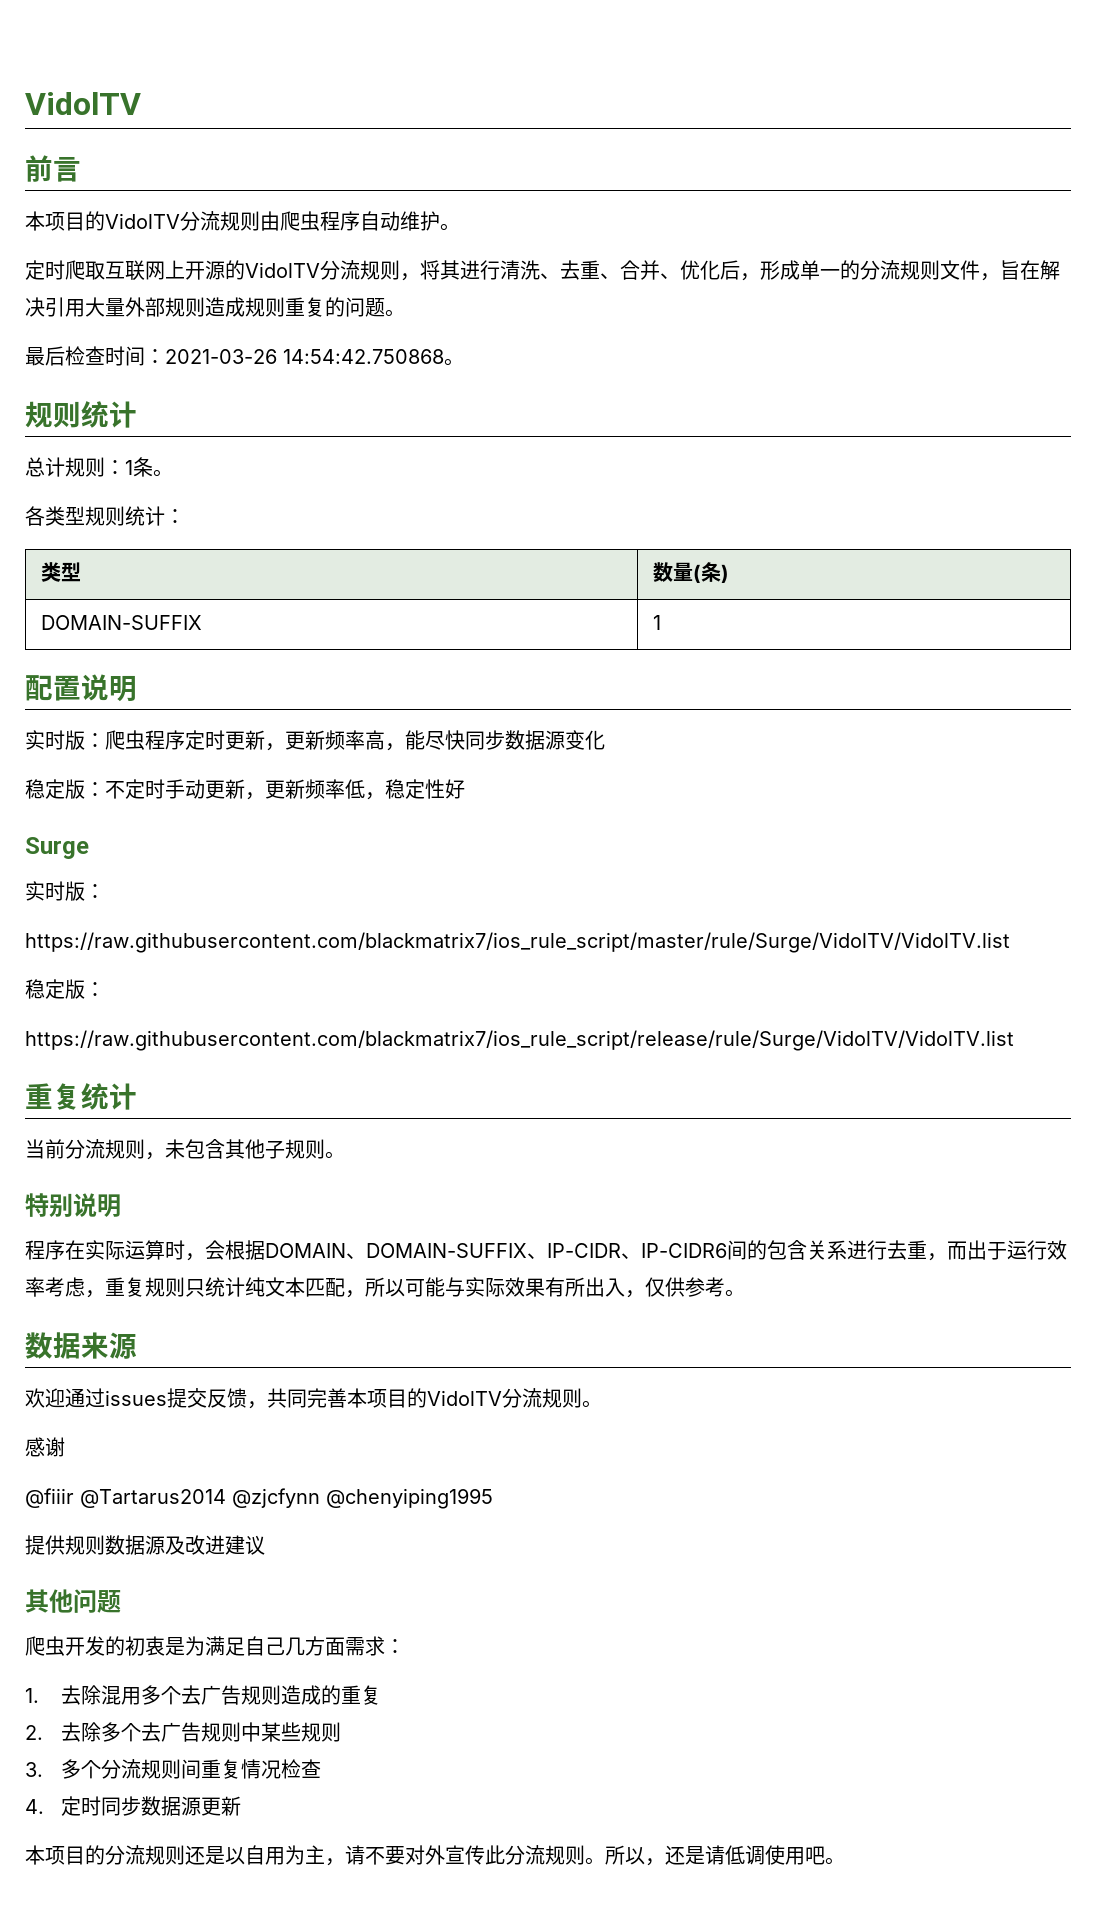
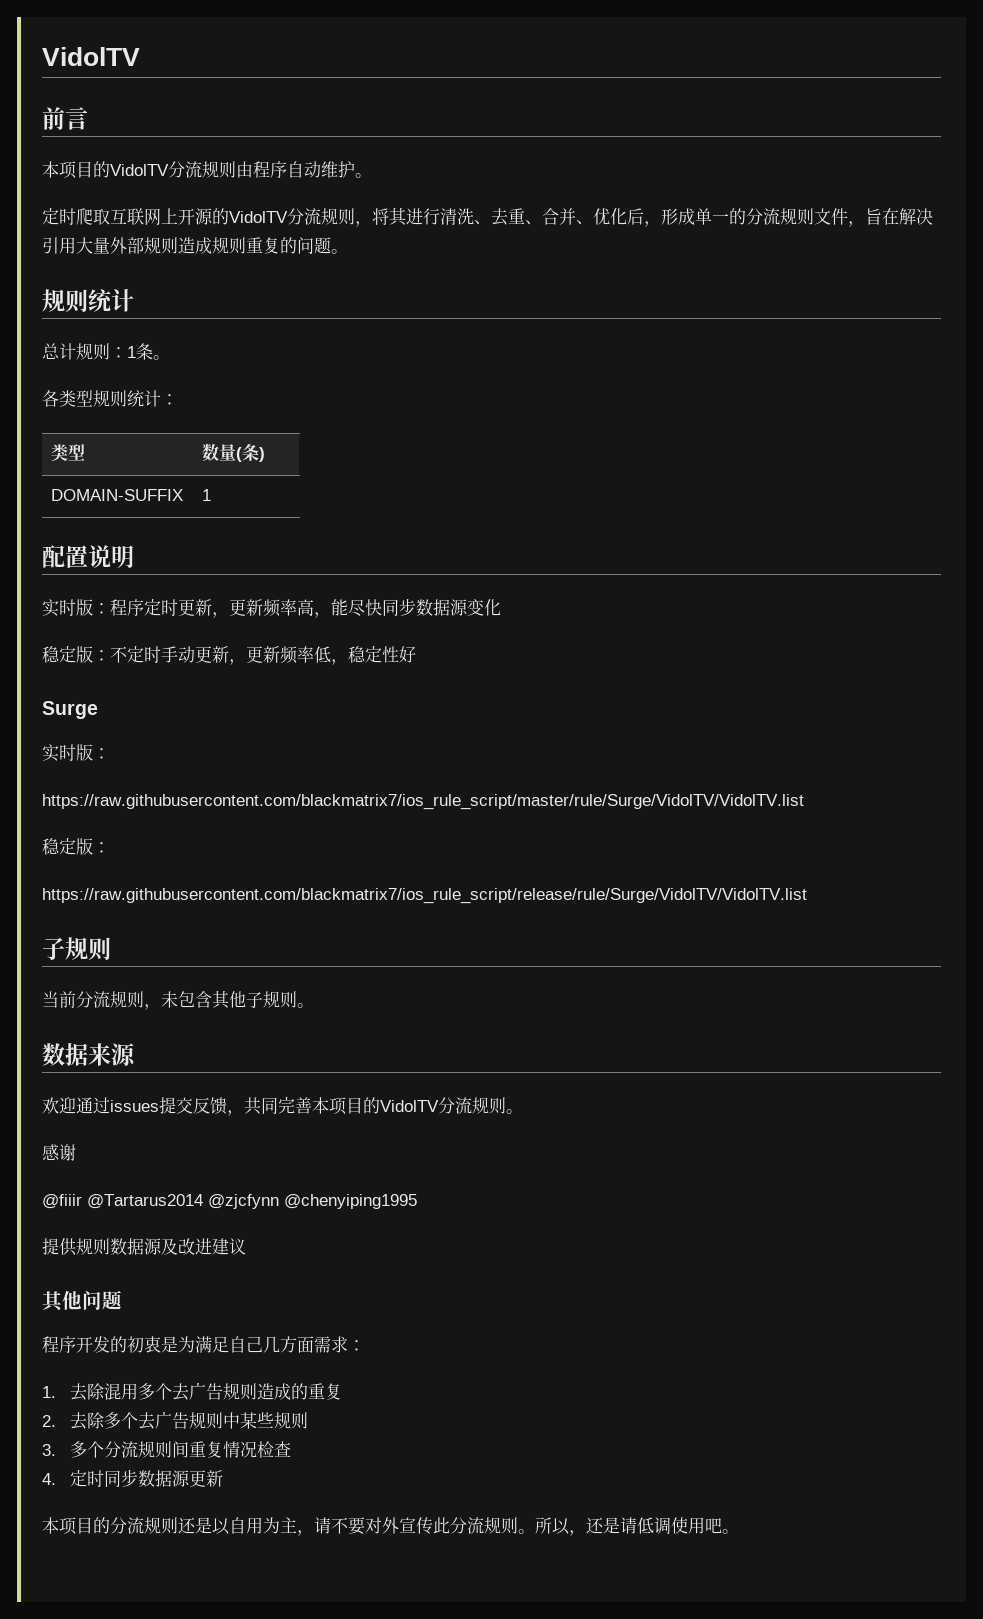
- 本项目的VidolTV分流规则由爬虫程序自动维护。
+ 本项目的VidolTV分流规则由程序自动维护。
- 最后检查时间：2021-03-26 14:54:42.750868。
- 实时版：爬虫程序定时更新，更新频率高，能尽快同步数据源变化
+ 实时版：程序定时更新，更新频率高，能尽快同步数据源变化
  https://raw.githubusercontent.com/blackmatrix7/ios_rule_script/release/rule/Surge/VidolTV/VidolTV.list
- 重复统计
+ 子规则
- 特别说明
- 程序在实际运算时，会根据DOMAIN、DOMAIN-SUFFIX、IP-CIDR、IP-CIDR6间的包含关系进行去重，而出于运行效率考虑，重复规则只统计纯文本匹配，所以可能与实际效果有所出入，仅供参考。
- 爬虫开发的初衷是为满足自己几方面需求：
+ 程序开发的初衷是为满足自己几方面需求：

